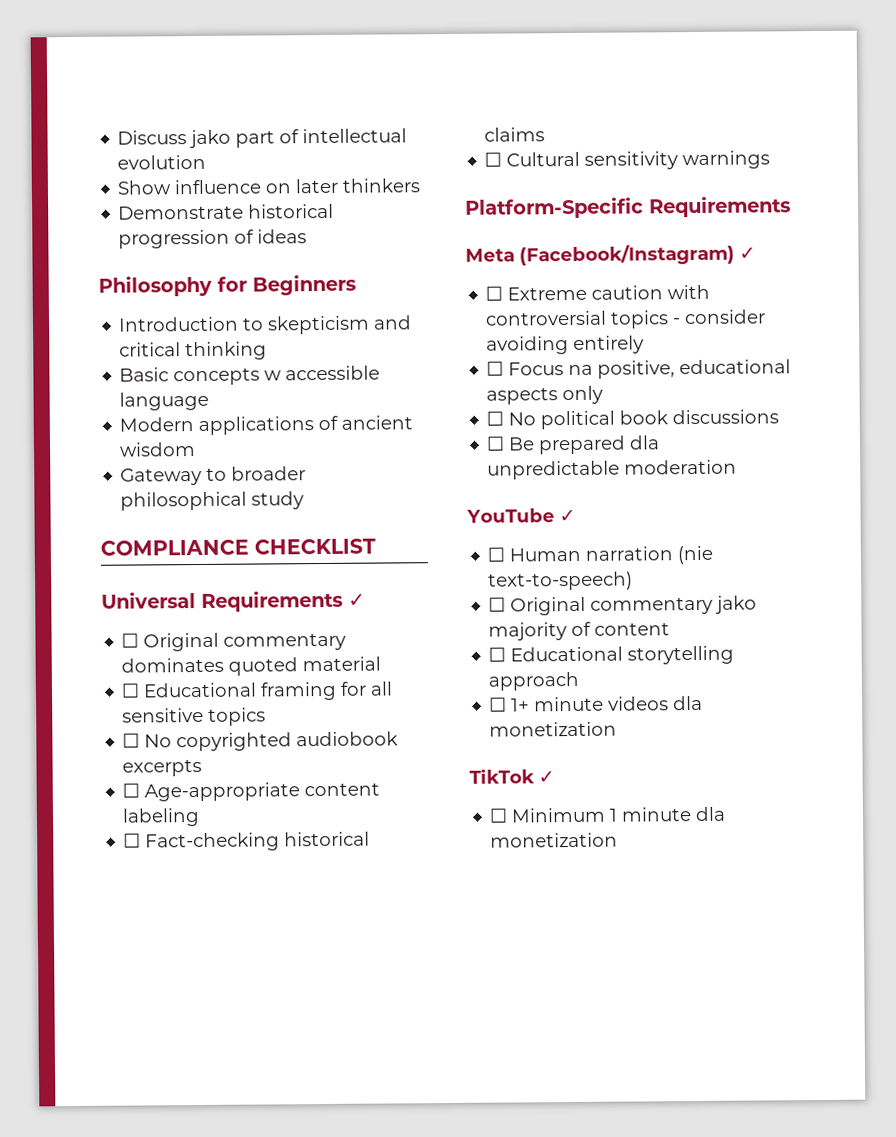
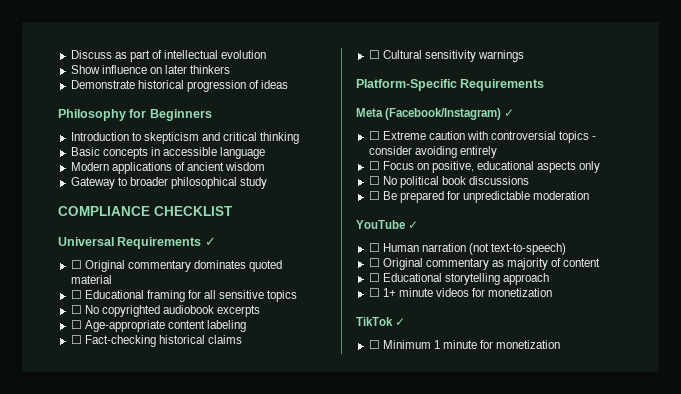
- Discuss jako part of intellectual evolution
+ Discuss as part of intellectual evolution
- Basic concepts w accessible language
+ Basic concepts in accessible language
- ☐ Focus na positive, educational aspects only
+ ☐ Focus on positive, educational aspects only
- ☐ Be prepared dla unpredictable moderation
+ ☐ Be prepared for unpredictable moderation
- ☐ Human narration (nie text-to-speech)
+ ☐ Human narration (not text-to-speech)
- ☐ Original commentary jako majority of content
+ ☐ Original commentary as majority of content
- ☐ 1+ minute videos dla monetization
+ ☐ 1+ minute videos for monetization
- ☐ Minimum 1 minute dla monetization
+ ☐ Minimum 1 minute for monetization

